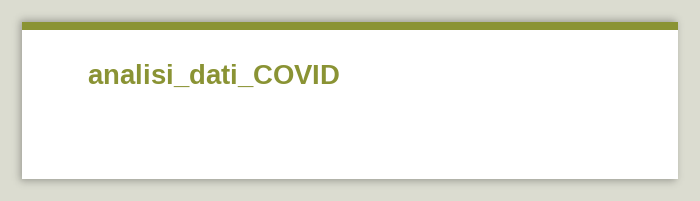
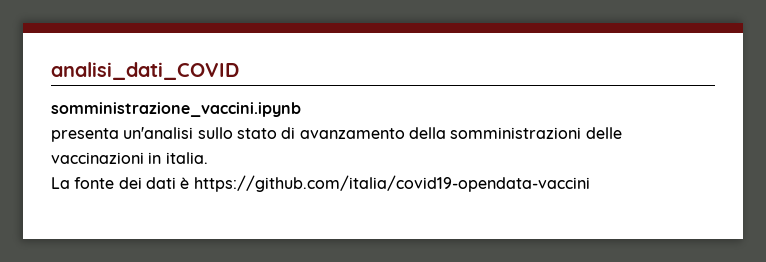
+ somministrazione_vaccini.ipynb
+ presenta un'analisi sullo stato di avanzamento della somministrazioni delle vaccinazioni in italia.
+ La fonte dei dati è https://github.com/italia/covid19-opendata-vaccini

